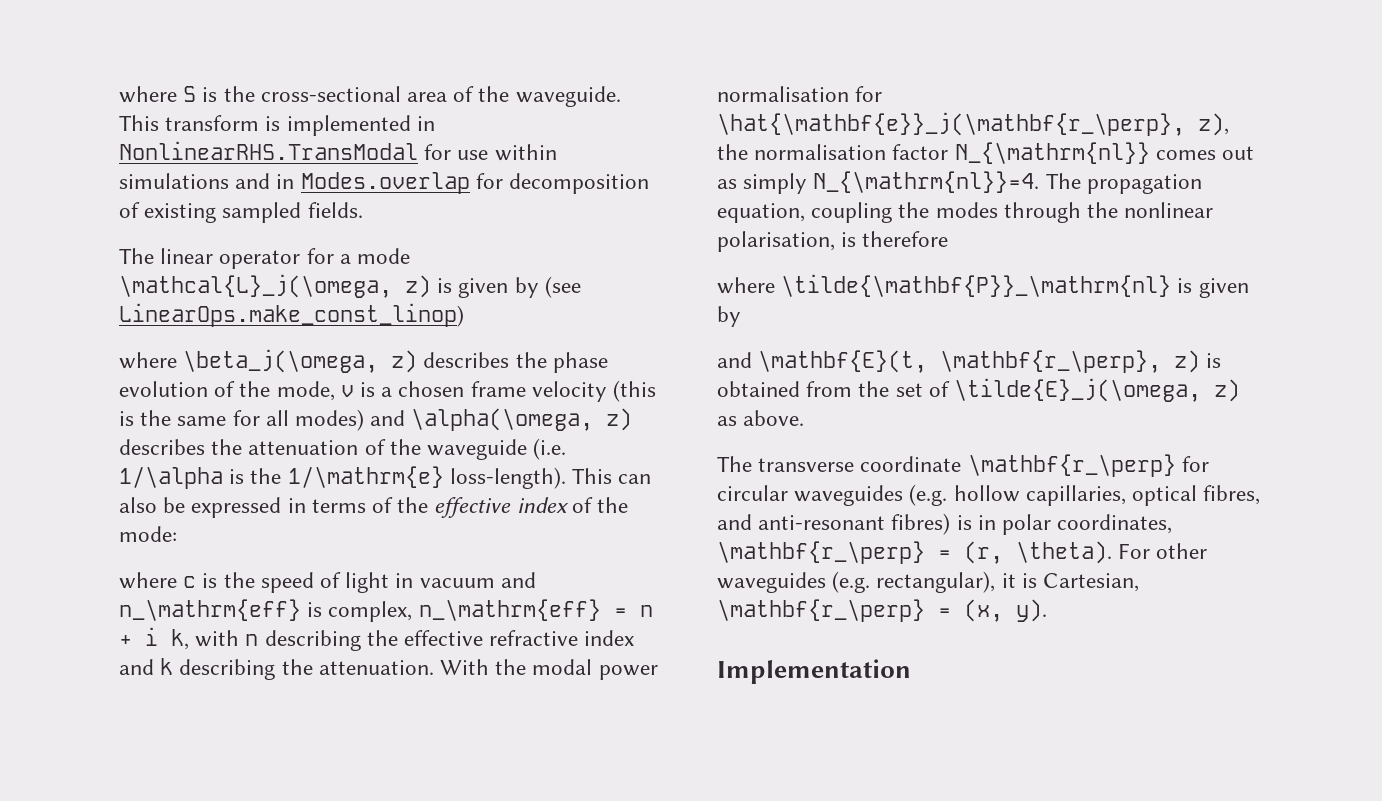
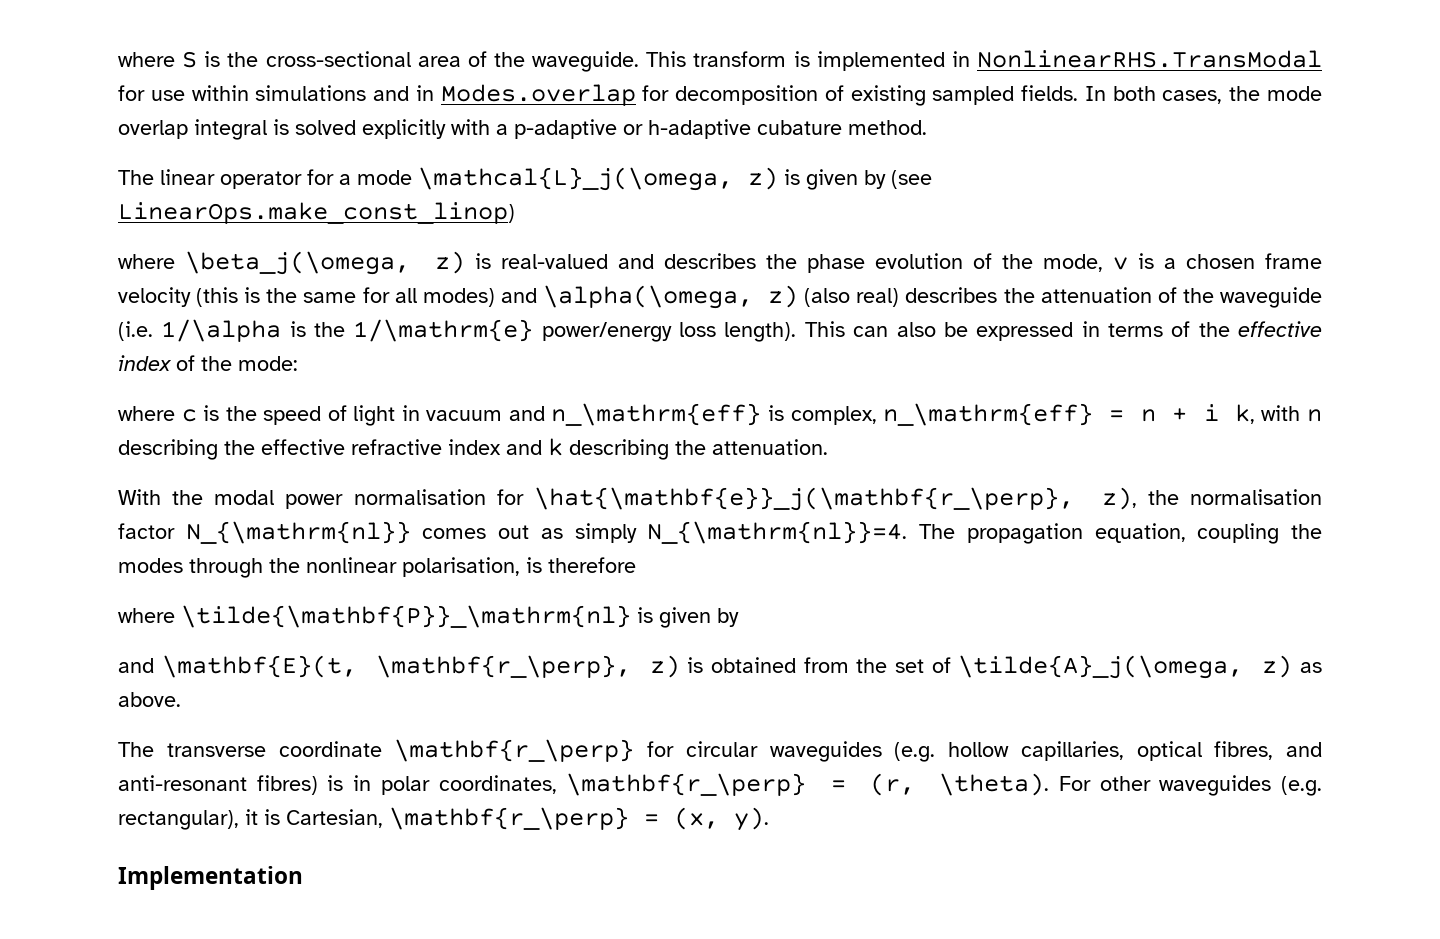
+ In both cases, the mode overlap integral is solved explicitly with a p-adaptive or h-adaptive cubature method.
- where \beta_j(\omega, z) describes the phase evolution of the mode, v is a chosen frame velocity (this is the same for all modes) and \alpha(\omega, z) describes the attenuation of the waveguide (i.e. 1/\alpha is the 1/\mathrm{e} loss-length).
+ where \beta_j(\omega, z) is real-valued and describes the phase evolution of the mode, v is a chosen frame velocity (this is the same for all modes) and \alpha(\omega, z) (also real) describes the attenuation of the waveguide (i.e. 1/\alpha is the 1/\mathrm{e} power/energy loss length).
- where c is the speed of light in vacuum and n_\mathrm{eff} is complex, n_\mathrm{eff} = n + i k, with n describing the effective refractive index and k describing the attenuation. With the modal power normalisation for \hat{\mathbf{e}}_j(\mathbf{r_\perp}, z), the normalisation factor N_{\mathrm{nl}} comes out as simply N_{\mathrm{nl}}=4.
+ where c is the speed of light in vacuum and n_\mathrm{eff} is complex, n_\mathrm{eff} = n + i k, with n describing the effective refractive index and k describing the attenuation.
+ With the modal power normalisation for \hat{\mathbf{e}}_j(\mathbf{r_\perp}, z), the normalisation factor N_{\mathrm{nl}} comes out as simply N_{\mathrm{nl}}=4.
- and \mathbf{E}(t, \mathbf{r_\perp}, z) is obtained from the set of \tilde{E}_j(\omega, z) as above.
+ and \mathbf{E}(t, \mathbf{r_\perp}, z) is obtained from the set of \tilde{A}_j(\omega, z) as above.

